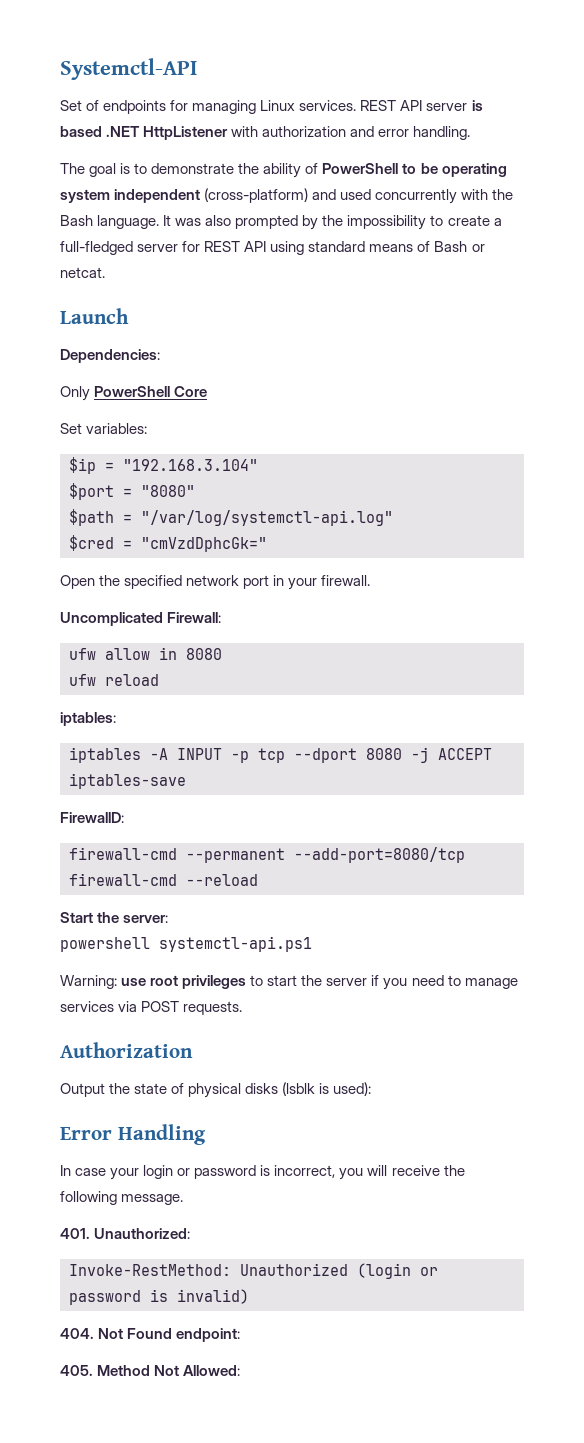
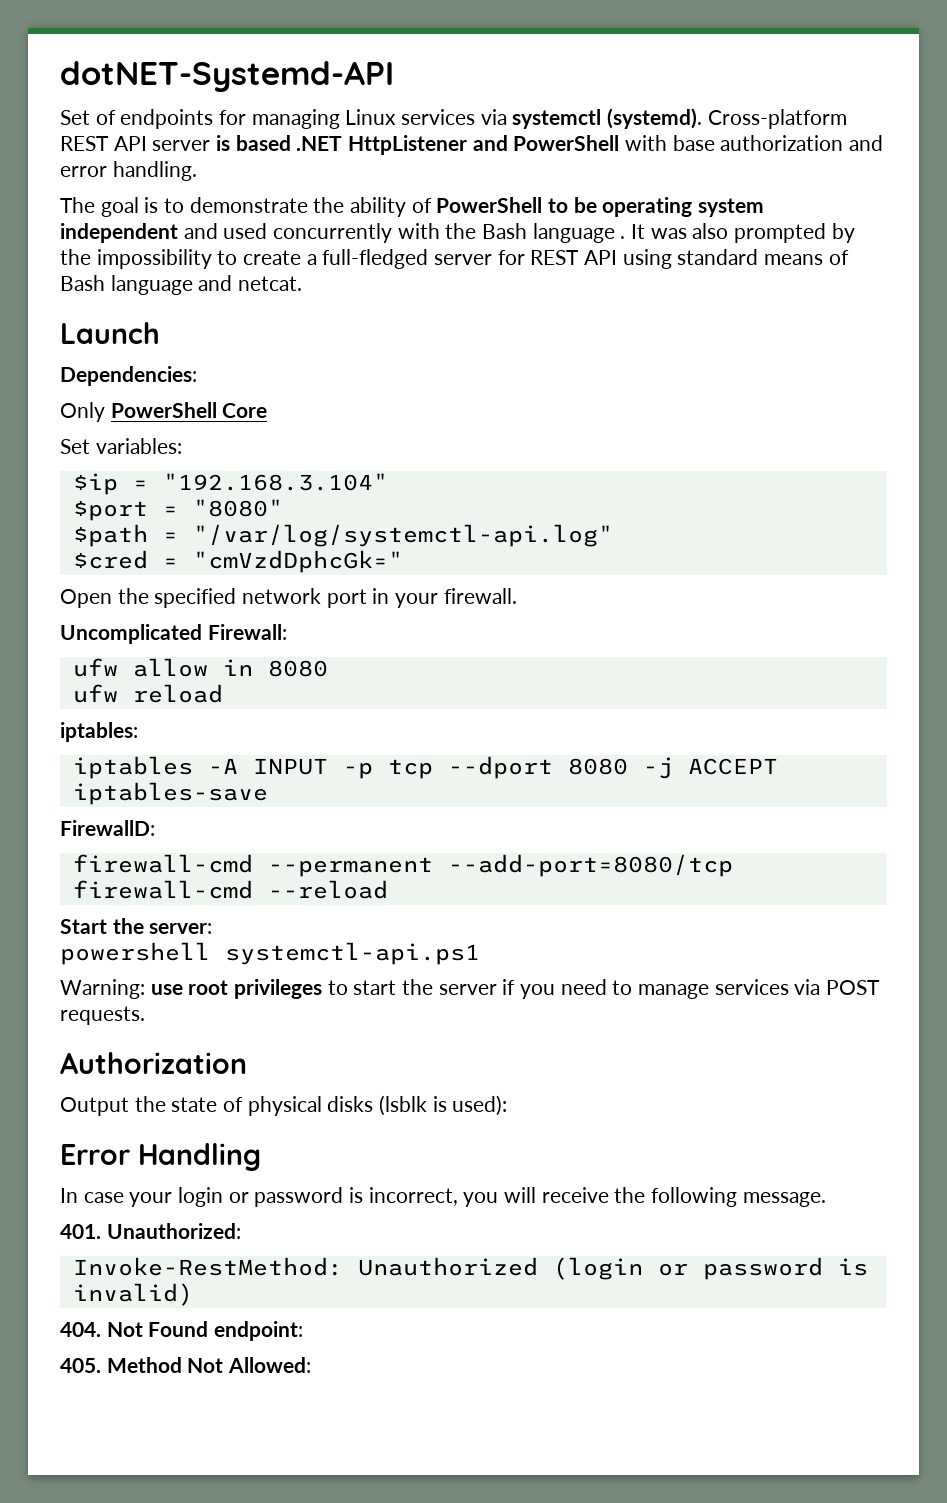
- Systemctl-API
+ dotNET-Systemd-API
- Set of endpoints for managing Linux services. REST API server is based .NET HttpListener with authorization and error handling.
+ Set of endpoints for managing Linux services via systemctl (systemd). Cross-platform REST API server is based .NET HttpListener and PowerShell with base authorization and error handling.
- The goal is to demonstrate the ability of PowerShell to be operating system independent (cross-platform) and used concurrently with the Bash language.
+ The goal is to demonstrate the ability of PowerShell to be operating system independent and used concurrently with the Bash language .
- It was also prompted by the impossibility to create a full-fledged server for REST API using standard means of Bash or netcat.
+ It was also prompted by the impossibility to create a full-fledged server for REST API using standard means of Bash language and netcat.

